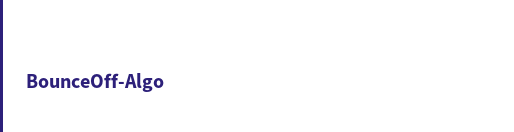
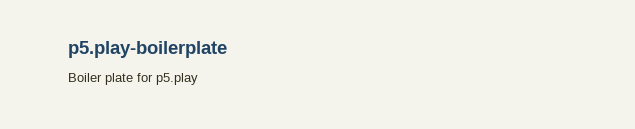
- BounceOff-Algo
+ p5.play-boilerplate
+ Boiler plate for p5.play

